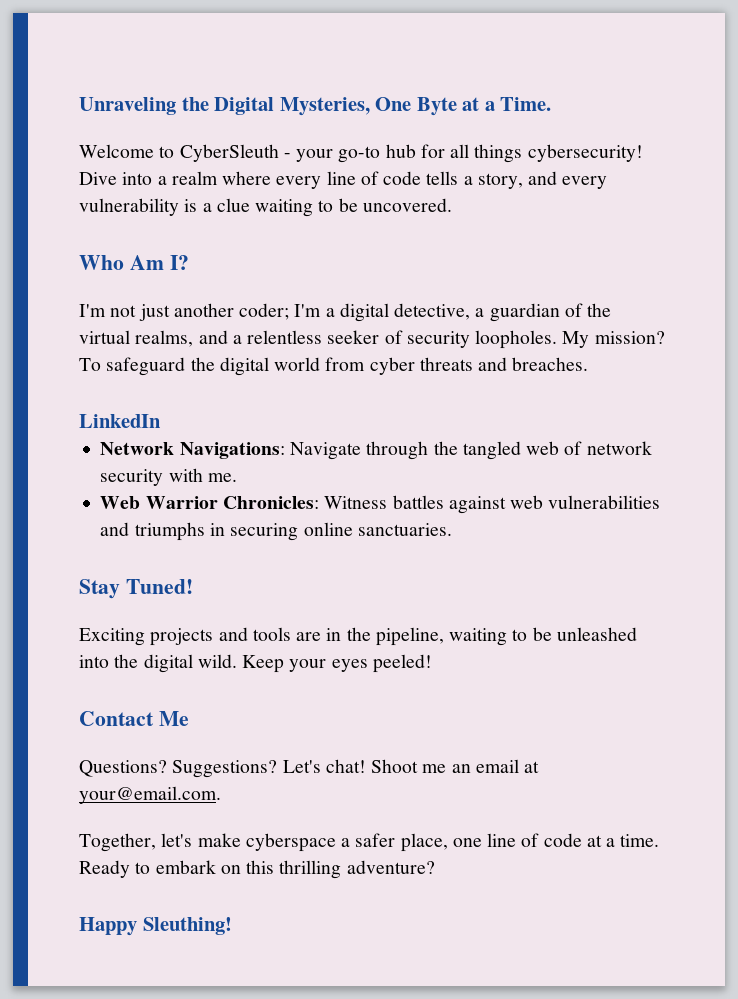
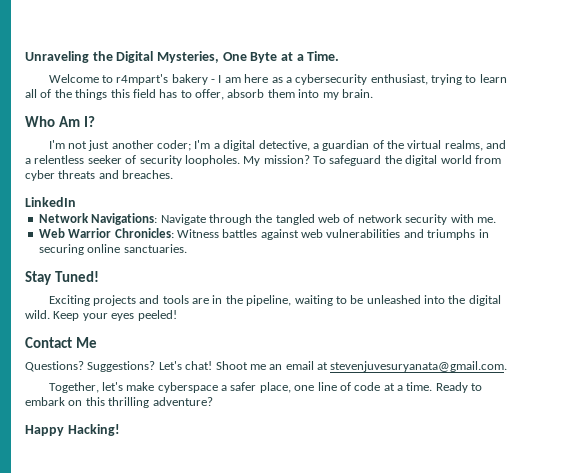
- Welcome to CyberSleuth - your go-to hub for all things cybersecurity! Dive into a realm where every line of code tells a story, and every vulnerability is a clue waiting to be uncovered.
+ Welcome to r4mpart's bakery - I am here as a cybersecurity enthusiast, trying to learn all of the things this field has to offer, absorb them into my brain.
- Shoot me an email at your@email.com.
+ Shoot me an email at stevenjuvesuryanata@gmail.com.
- Happy Sleuthing!
+ Happy Hacking!

